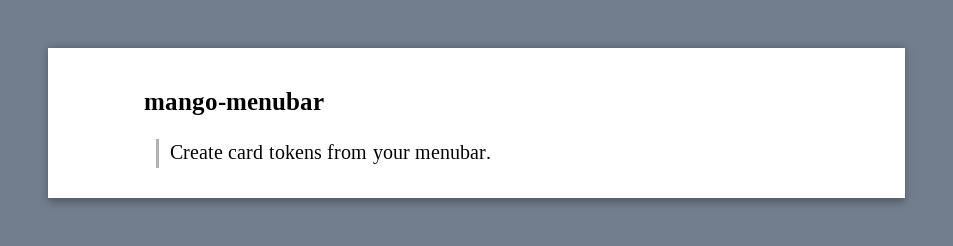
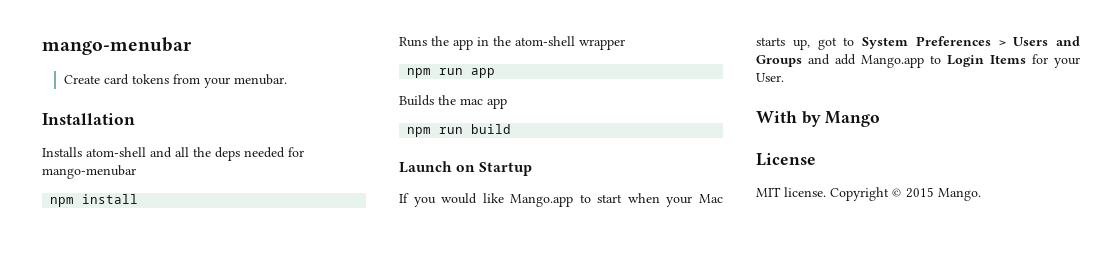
+ Installation
+ Installs atom-shell and all the deps needed for mango-menubar
+ npm install
+ Runs the app in the atom-shell wrapper
+ npm run app
+ Builds the mac app
+ npm run build
+ Launch on Startup
+ If you would like Mango.app to start when your Mac starts up, got to System Preferences > Users and Groups and add Mango.app to Login Items for your User.
+ With by Mango
+ License
+ MIT license. Copyright © 2015 Mango.

